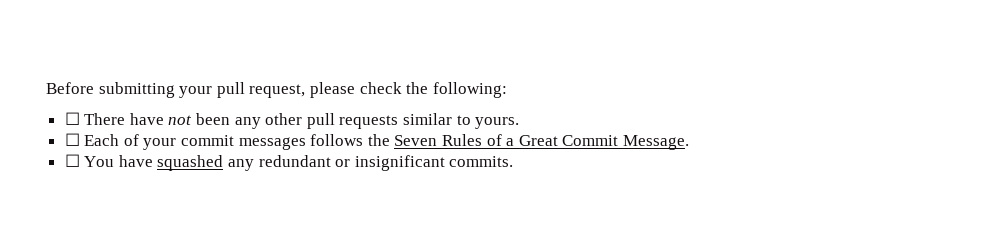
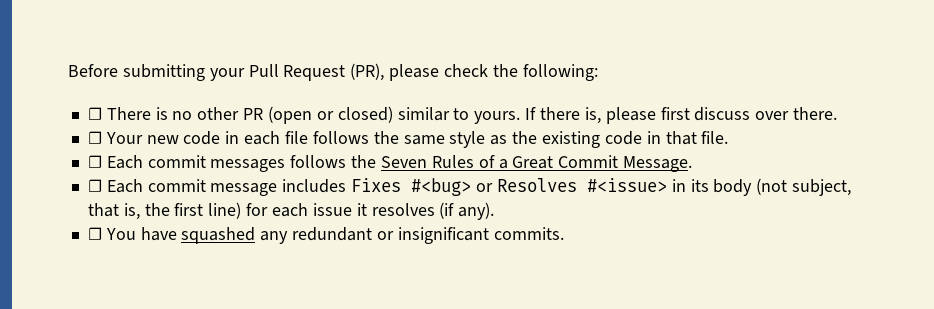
- Before submitting your pull request, please check the following:
+ Before submitting your Pull Request (PR), please check the following:
- ☐ There have not been any other pull requests similar to yours.
- ☐ Each of your commit messages follows the Seven Rules of a Great Commit Message.
+ ☐ There is no other PR (open or closed) similar to yours. If there is, please first discuss over there.
+ ☐ Your new code in each file follows the same style as the existing code in that file.
+ ☐ Each commit messages follows the Seven Rules of a Great Commit Message.
+ ☐ Each commit message includes Fixes #<bug> or Resolves #<issue> in its body (not subject, that is, the first line) for each issue it resolves (if any).

